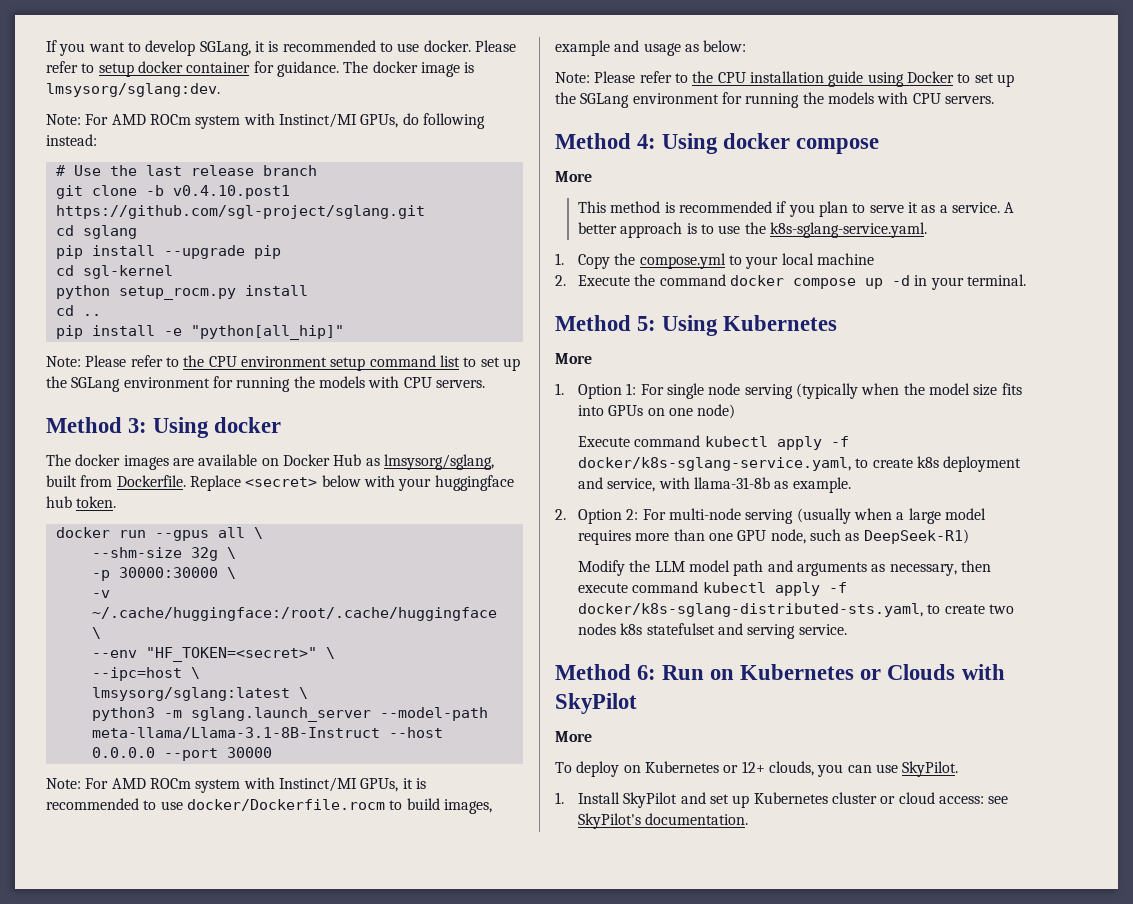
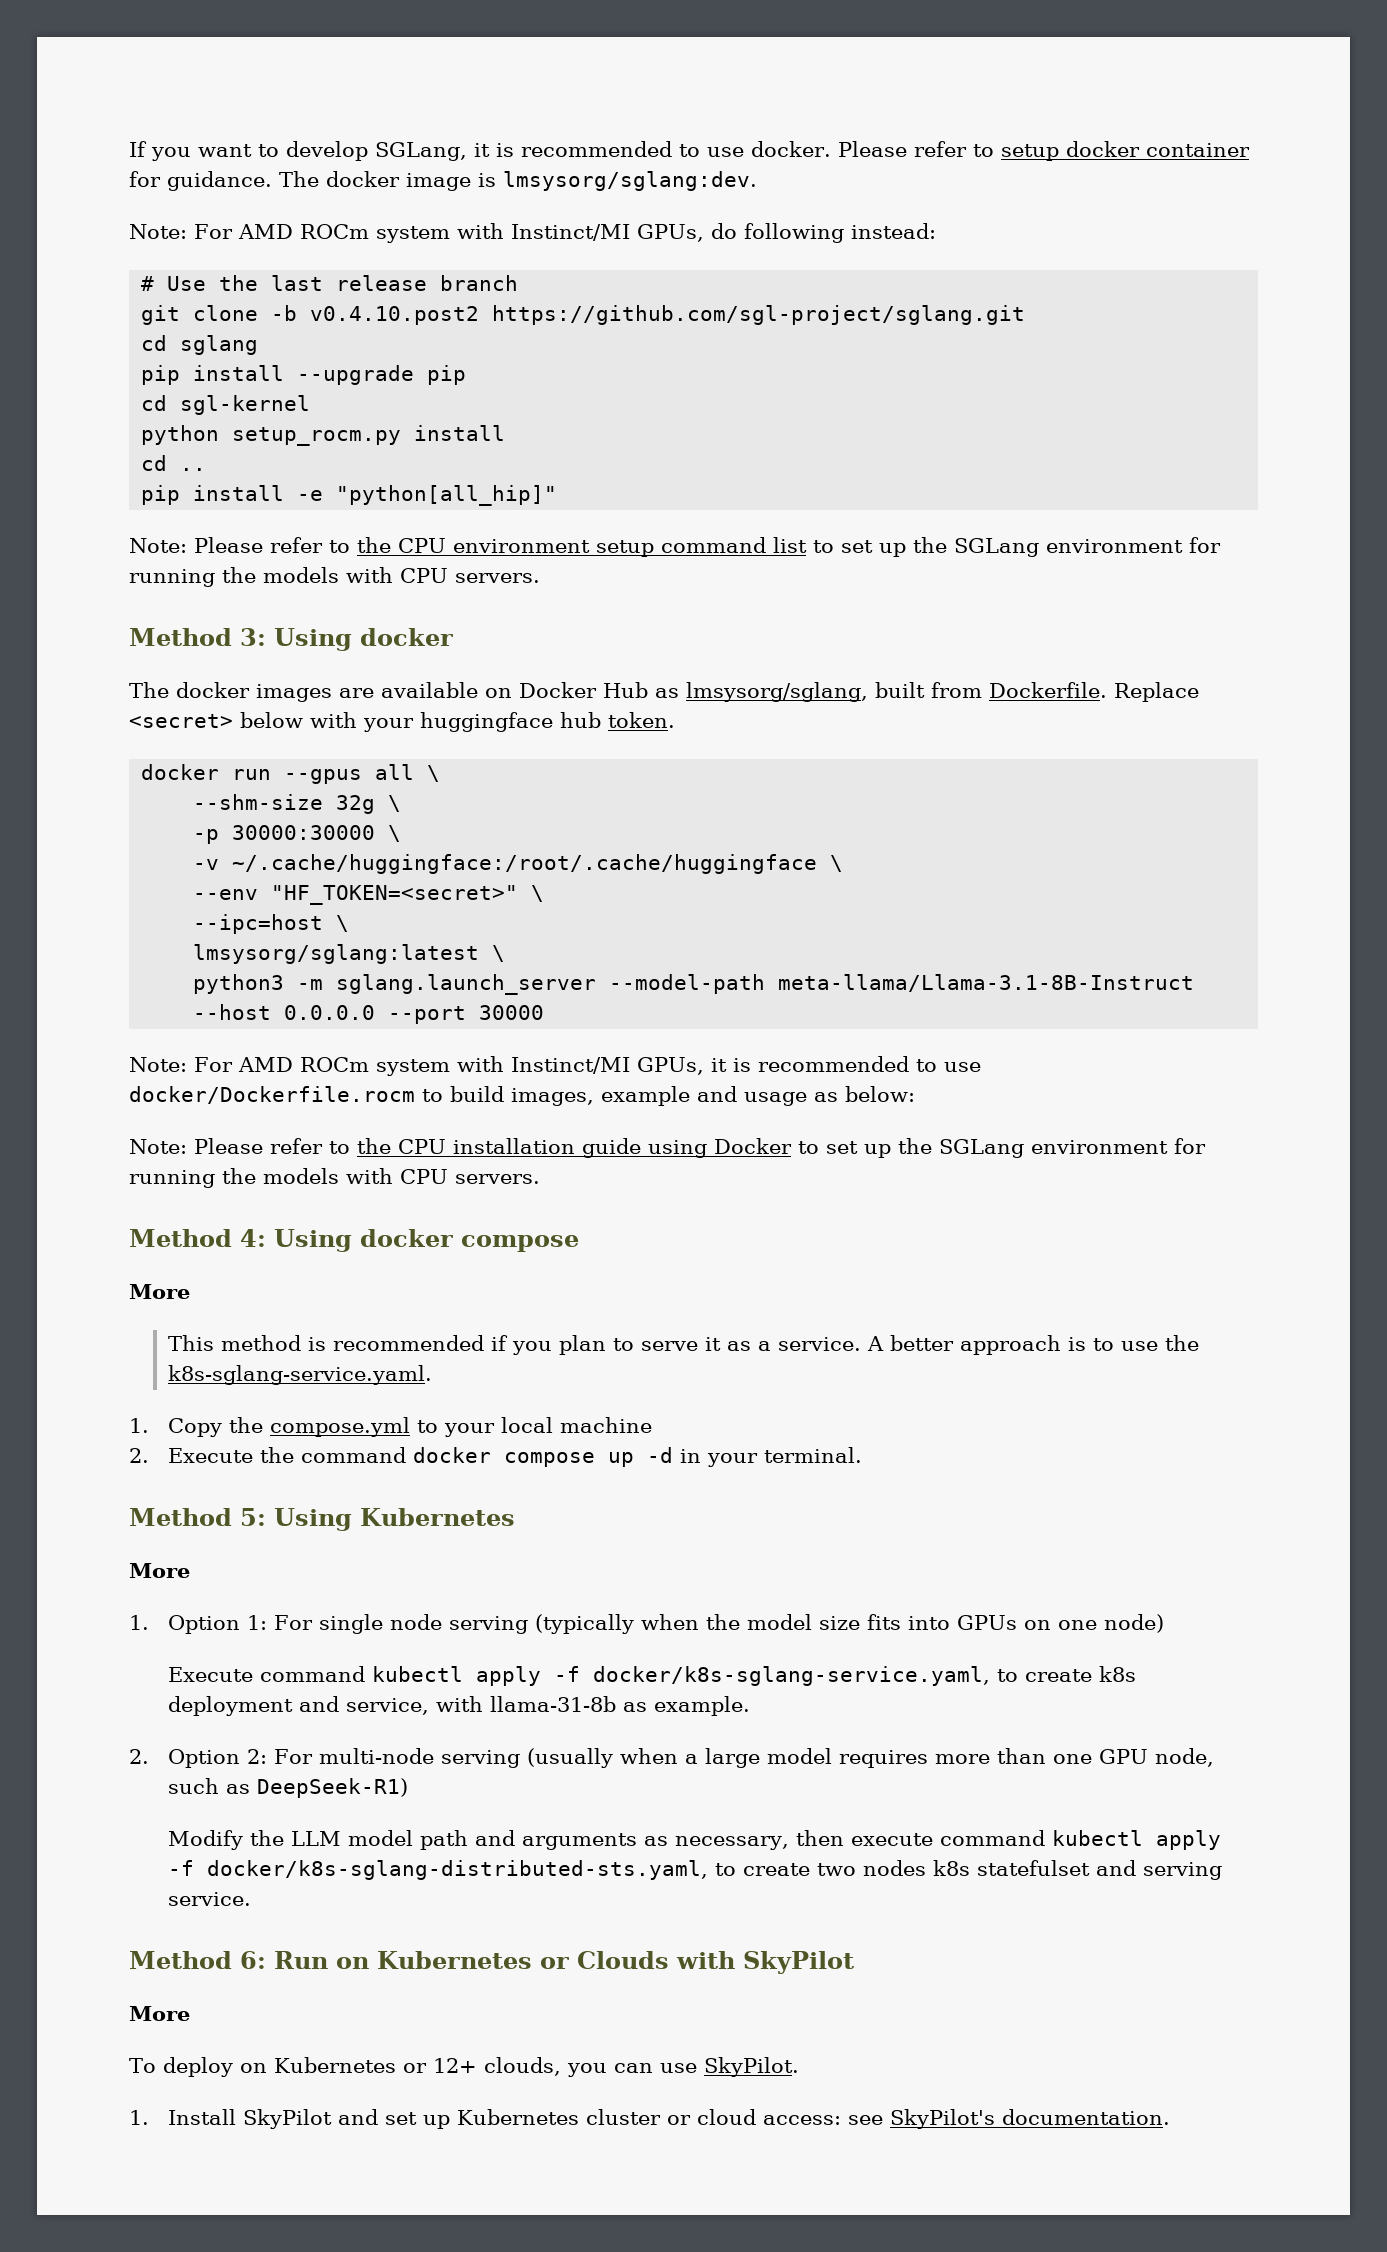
- git clone -b v0.4.10.post1 https://github.com/sgl-project/sglang.git
+ git clone -b v0.4.10.post2 https://github.com/sgl-project/sglang.git

